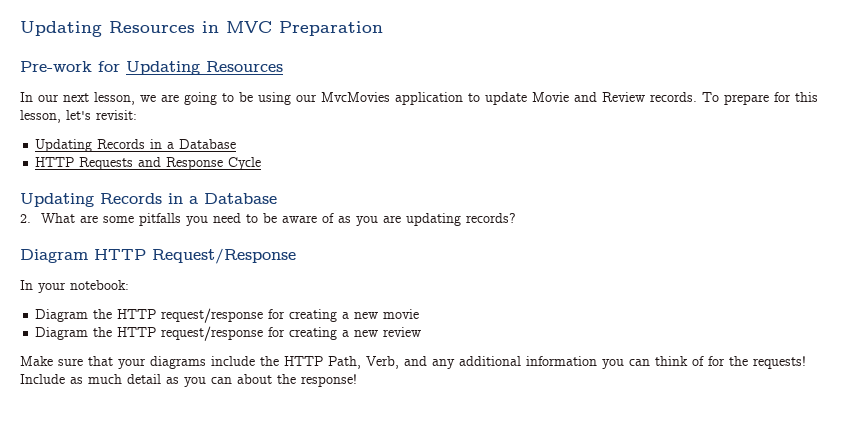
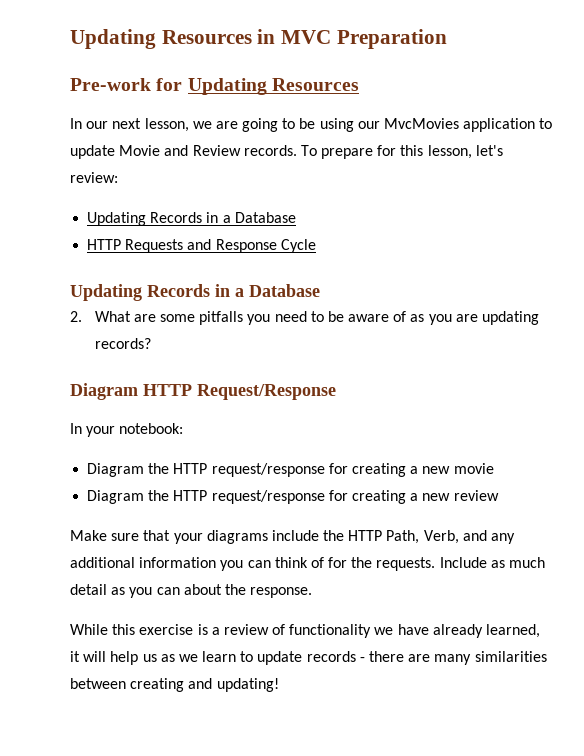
- To prepare for this lesson, let's revisit:
+ To prepare for this lesson, let's review:
- Make sure that your diagrams include the HTTP Path, Verb, and any additional information you can think of for the requests!
+ Make sure that your diagrams include the HTTP Path, Verb, and any additional information you can think of for the requests.
- Include as much detail as you can about the response!
+ Include as much detail as you can about the response.
+ While this exercise is a review of functionality we have already learned, it will help us as we learn to update records - there are many similarities between creating and updating!

